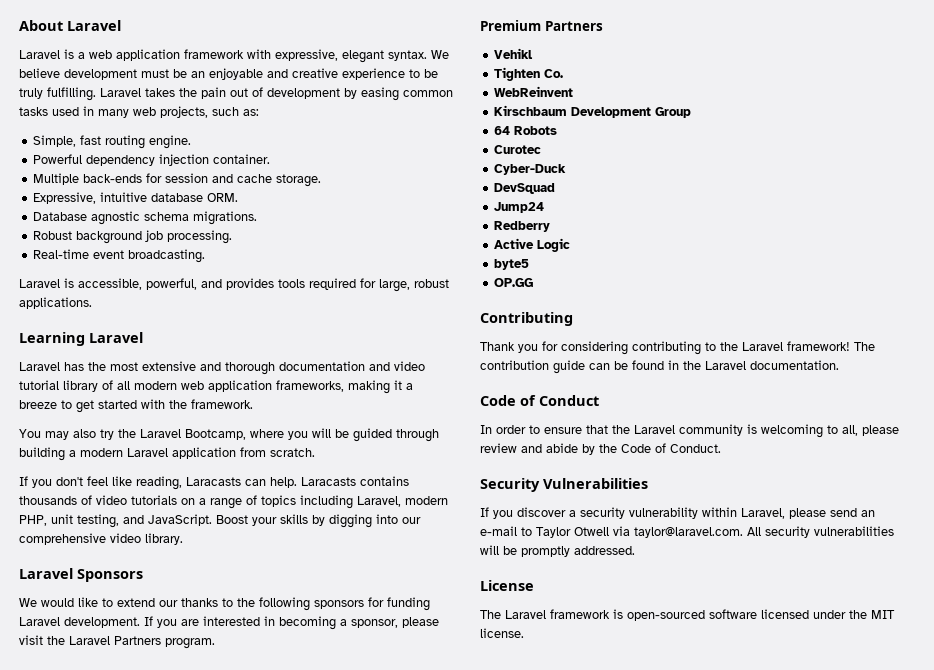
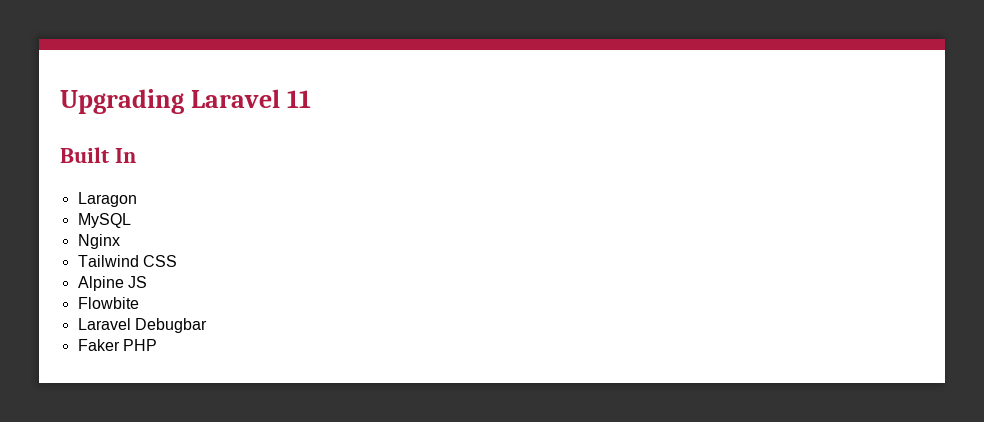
- About Laravel
- Laravel is a web application framework with expressive, elegant syntax. We believe development must be an enjoyable and creative experience to be truly fulfilling. Laravel takes the pain out of development by easing common tasks used in many web projects, such as:
- Simple, fast routing engine.
- Powerful dependency injection container.
- Multiple back-ends for session and cache storage.
- Expressive, intuitive database ORM.
- Database agnostic schema migrations.
- Robust background job processing.
- Real-time event broadcasting.
- Laravel is accessible, powerful, and provides tools required for large, robust applications.
- Learning Laravel
- Laravel has the most extensive and thorough documentation and video tutorial library of all modern web application frameworks, making it a breeze to get started with the framework.
- You may also try the Laravel Bootcamp, where you will be guided through building a modern Laravel application from scratch.
- If you don't feel like reading, Laracasts can help. Laracasts contains thousands of video tutorials on a range of topics including Laravel, modern PHP, unit testing, and JavaScript. Boost your skills by digging into our comprehensive video library.
- Laravel Sponsors
- We would like to extend our thanks to the following sponsors for funding Laravel development. If you are interested in becoming a sponsor, please visit the Laravel Partners program.
- Premium Partners
- Vehikl
- Tighten Co.
- WebReinvent
- Kirschbaum Development Group
- 64 Robots
- Curotec
- Cyber-Duck
- DevSquad
- Jump24
- Redberry
- Active Logic
- byte5
- OP.GG
- Contributing
- Thank you for considering contributing to the Laravel framework! The contribution guide can be found in the Laravel documentation.
- Code of Conduct
- In order to ensure that the Laravel community is welcoming to all, please review and abide by the Code of Conduct.
- Security Vulnerabilities
- If you discover a security vulnerability within Laravel, please send an e-mail to Taylor Otwell via taylor@laravel.com. All security vulnerabilities will be promptly addressed.
- License
- The Laravel framework is open-sourced software licensed under the MIT license.
+ Upgrading Laravel 11
+ Built In
+ Laragon
+ MySQL
+ Nginx
+ Tailwind CSS
+ Alpine JS
+ Flowbite
+ Laravel Debugbar
+ Faker PHP

